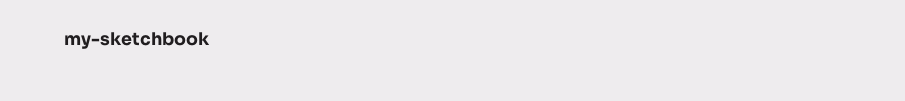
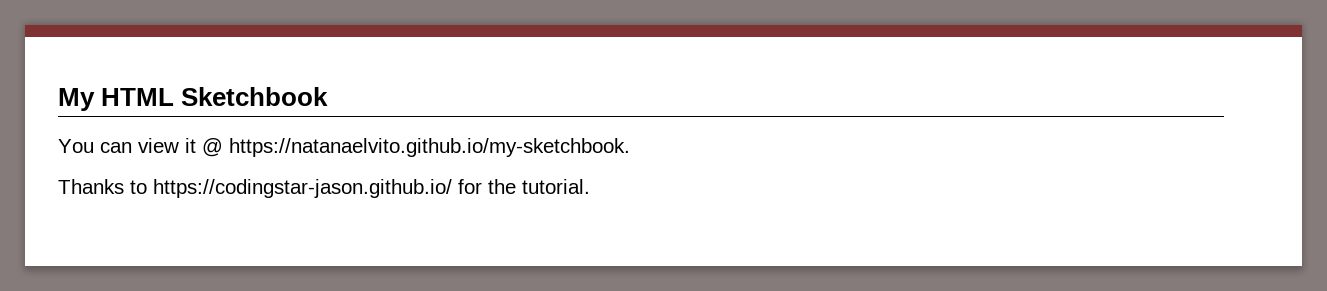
- my-sketchbook
+ My HTML Sketchbook
+ You can view it @ https://natanaelvito.github.io/my-sketchbook.
+ Thanks to https://codingstar-jason.github.io/ for the tutorial.

